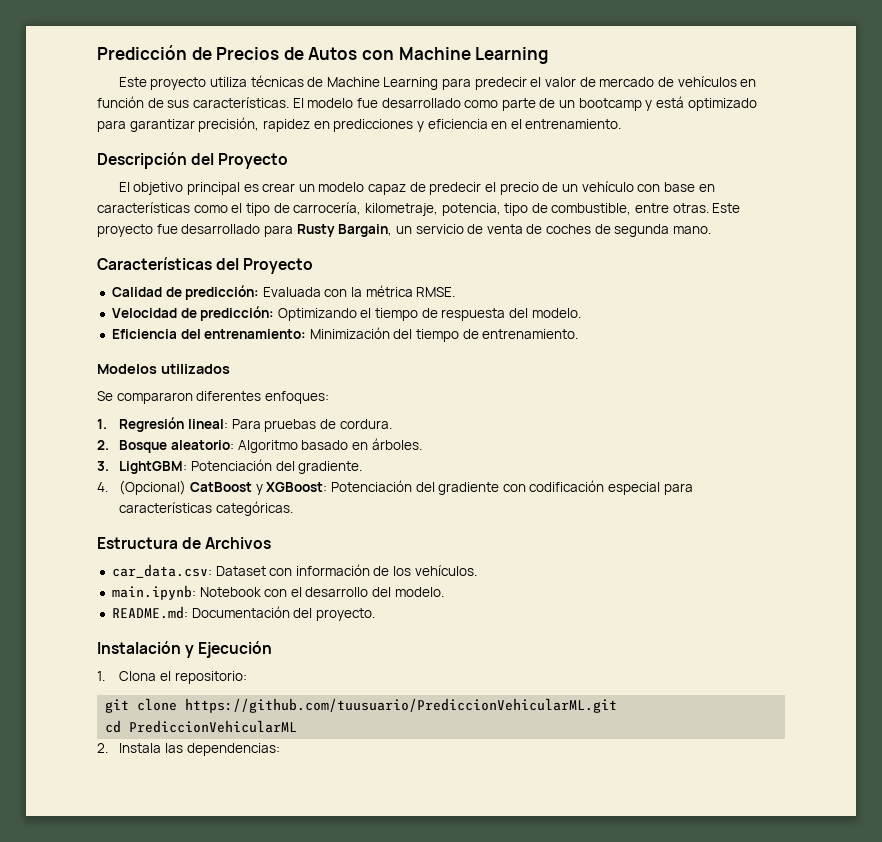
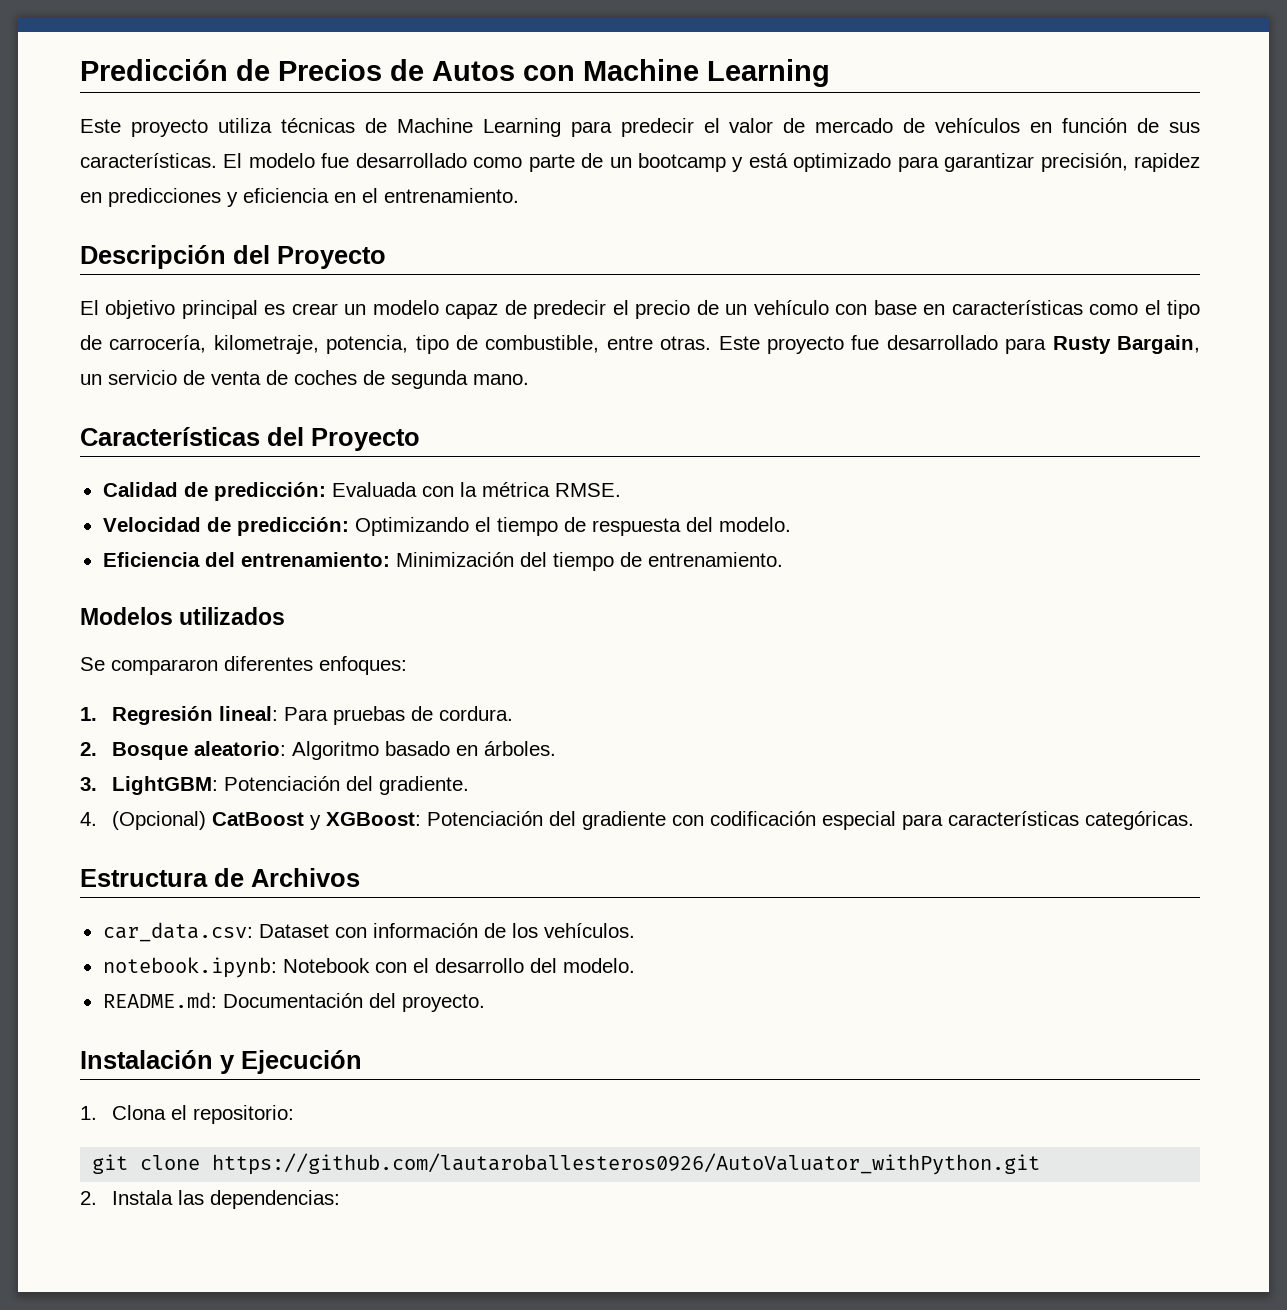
- main.ipynb: Notebook con el desarrollo del modelo.
+ notebook.ipynb: Notebook con el desarrollo del modelo.
- git clone https://github.com/tuusuario/PrediccionVehicularML.git
- cd PrediccionVehicularML
+ git clone https://github.com/lautaroballesteros0926/AutoValuator_withPython.git

